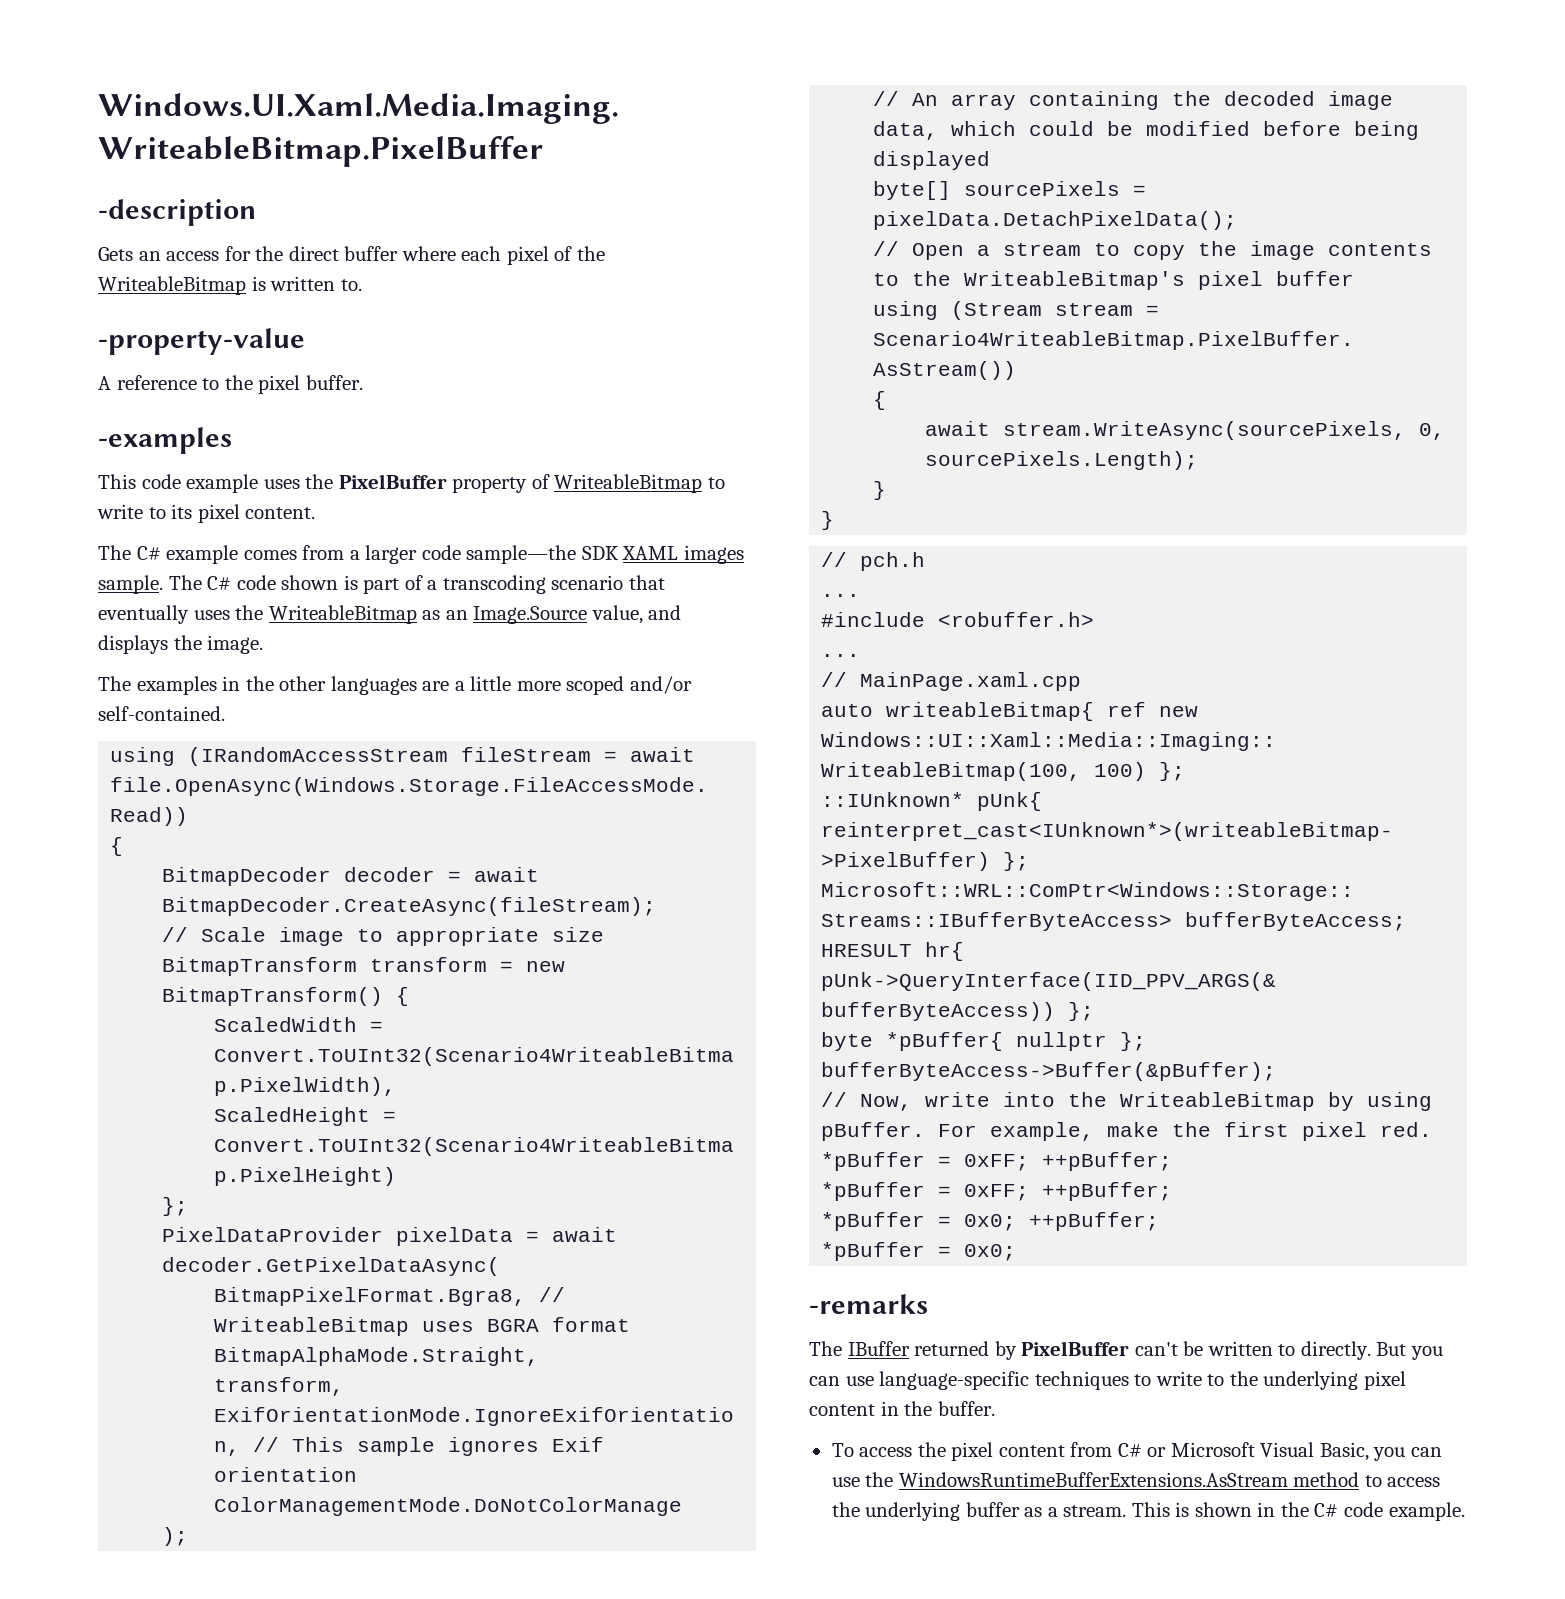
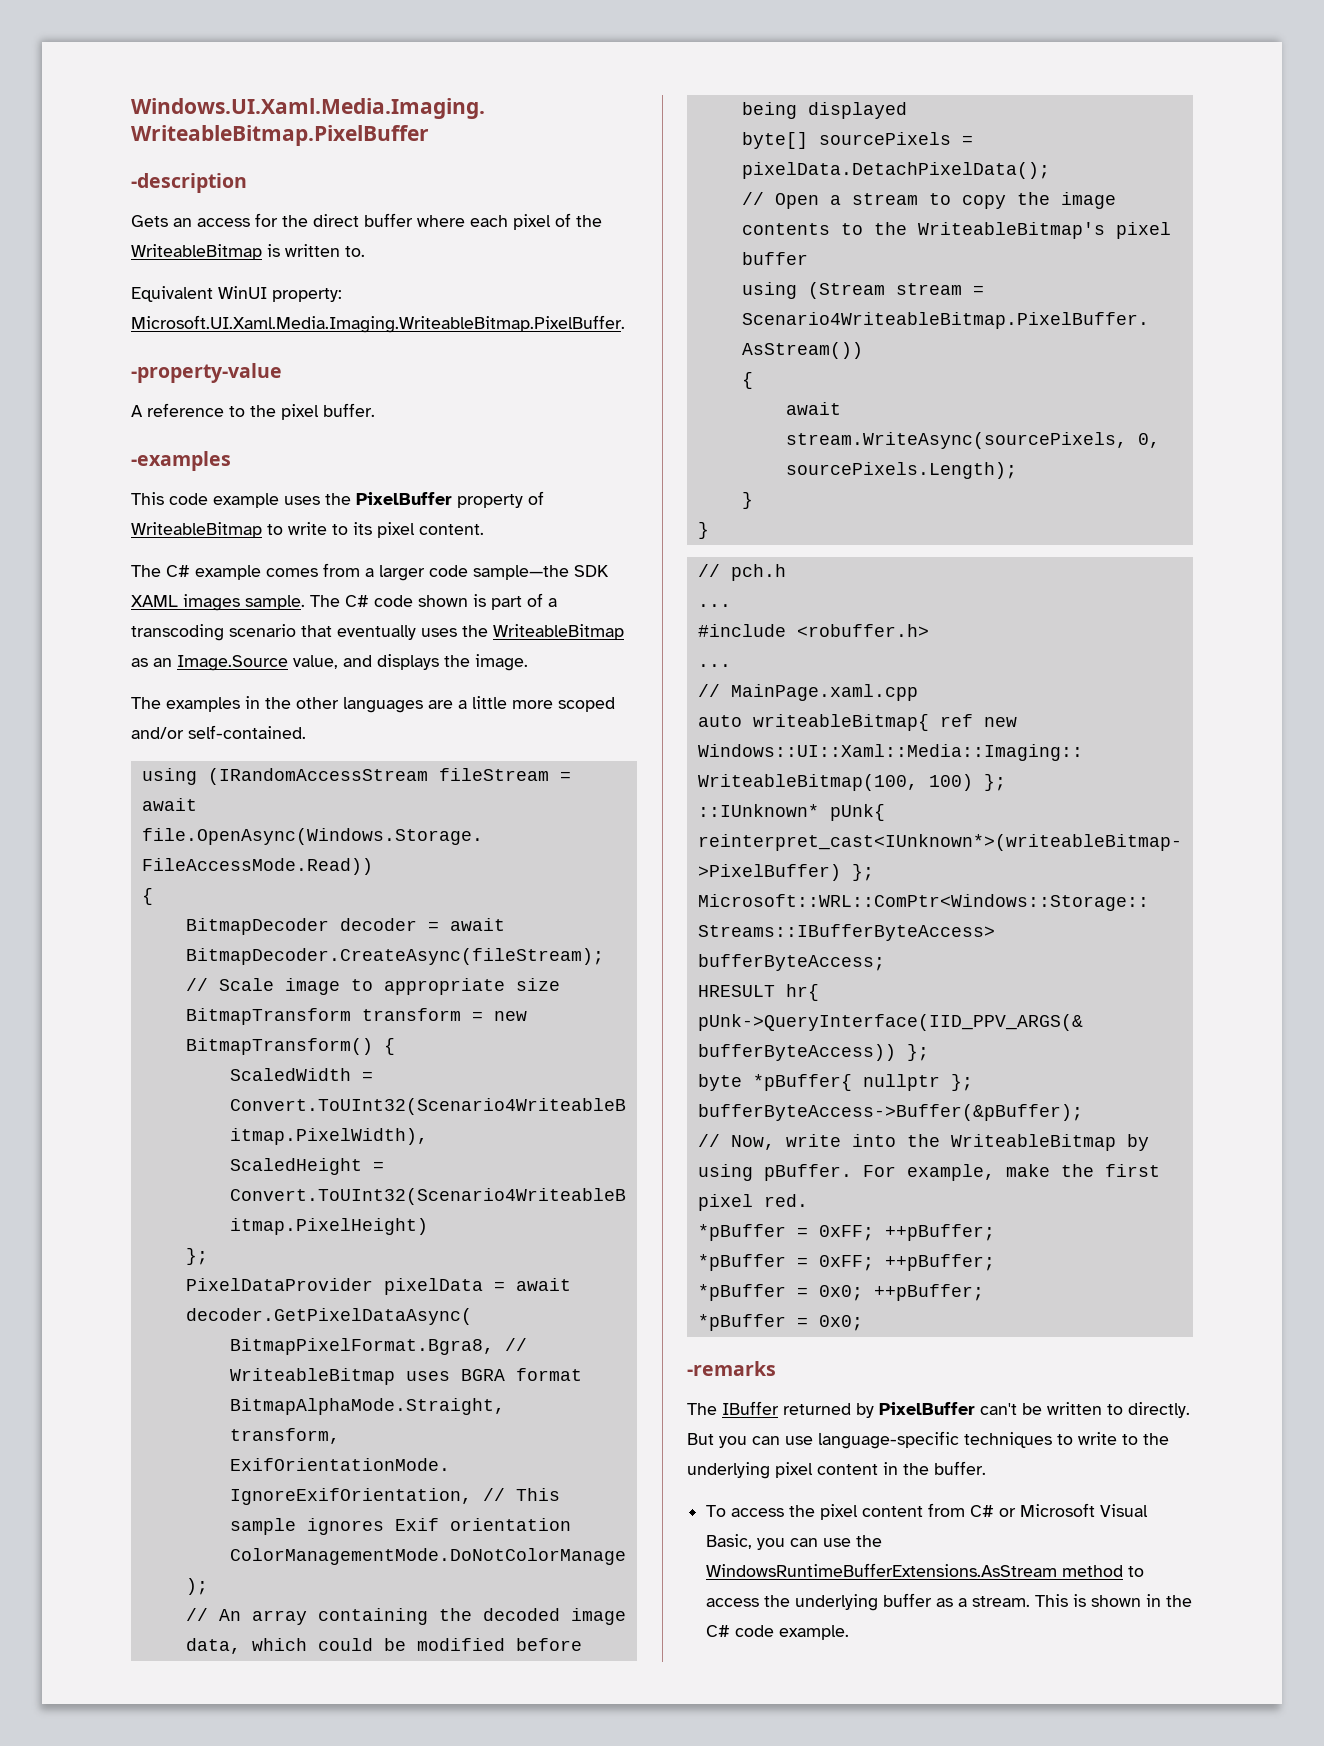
+ Equivalent WinUI property: Microsoft.UI.Xaml.Media.Imaging.WriteableBitmap.PixelBuffer.

